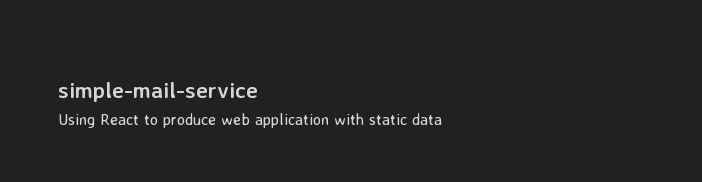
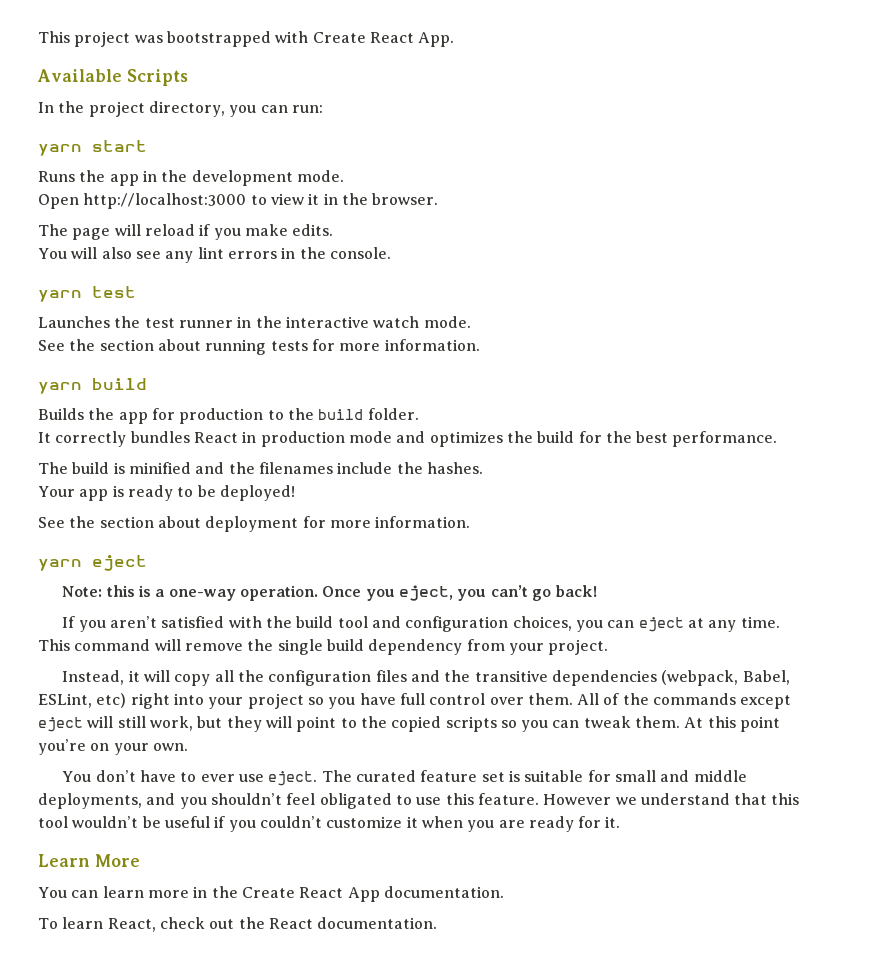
- simple-mail-service
- Using React to produce web application with static data
+ This project was bootstrapped with Create React App.
+ Available Scripts
+ In the project directory, you can run:
+ yarn start
+ Runs the app in the development mode.
+ Open http://localhost:3000 to view it in the browser.
+ The page will reload if you make edits.
+ You will also see any lint errors in the console.
+ yarn test
+ Launches the test runner in the interactive watch mode.
+ See the section about running tests for more information.
+ yarn build
+ Builds the app for production to the build folder.
+ It correctly bundles React in production mode and optimizes the build for the best performance.
+ The build is minified and the filenames include the hashes.
+ Your app is ready to be deployed!
+ See the section about deployment for more information.
+ yarn eject
+ Note: this is a one-way operation. Once you eject, you can’t go back!
+ If you aren’t satisfied with the build tool and configuration choices, you can eject at any time. This command will remove the single build dependency from your project.
+ Instead, it will copy all the configuration files and the transitive dependencies (webpack, Babel, ESLint, etc) right into your project so you have full control over them. All of the commands except eject will still work, but they will point to the copied scripts so you can tweak them. At this point you’re on your own.
+ You don’t have to ever use eject. The curated feature set is suitable for small and middle deployments, and you shouldn’t feel obligated to use this feature. However we understand that this tool wouldn’t be useful if you couldn’t customize it when you are ready for it.
+ Learn More
+ You can learn more in the Create React App documentation.
+ To learn React, check out the React documentation.

